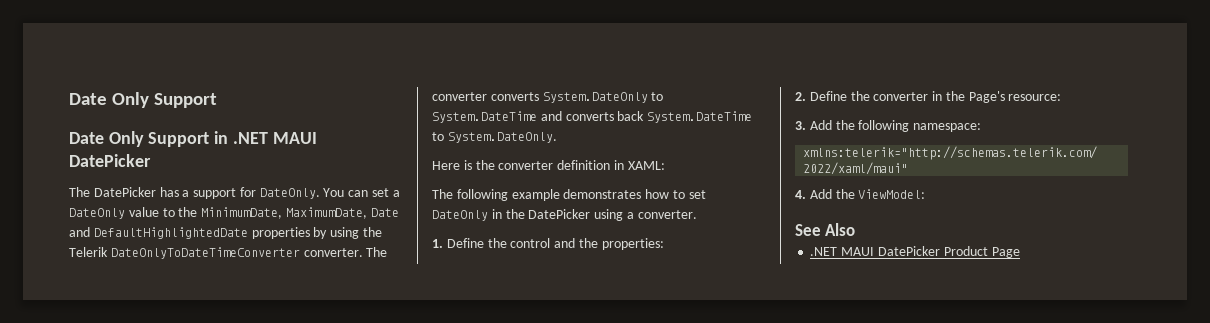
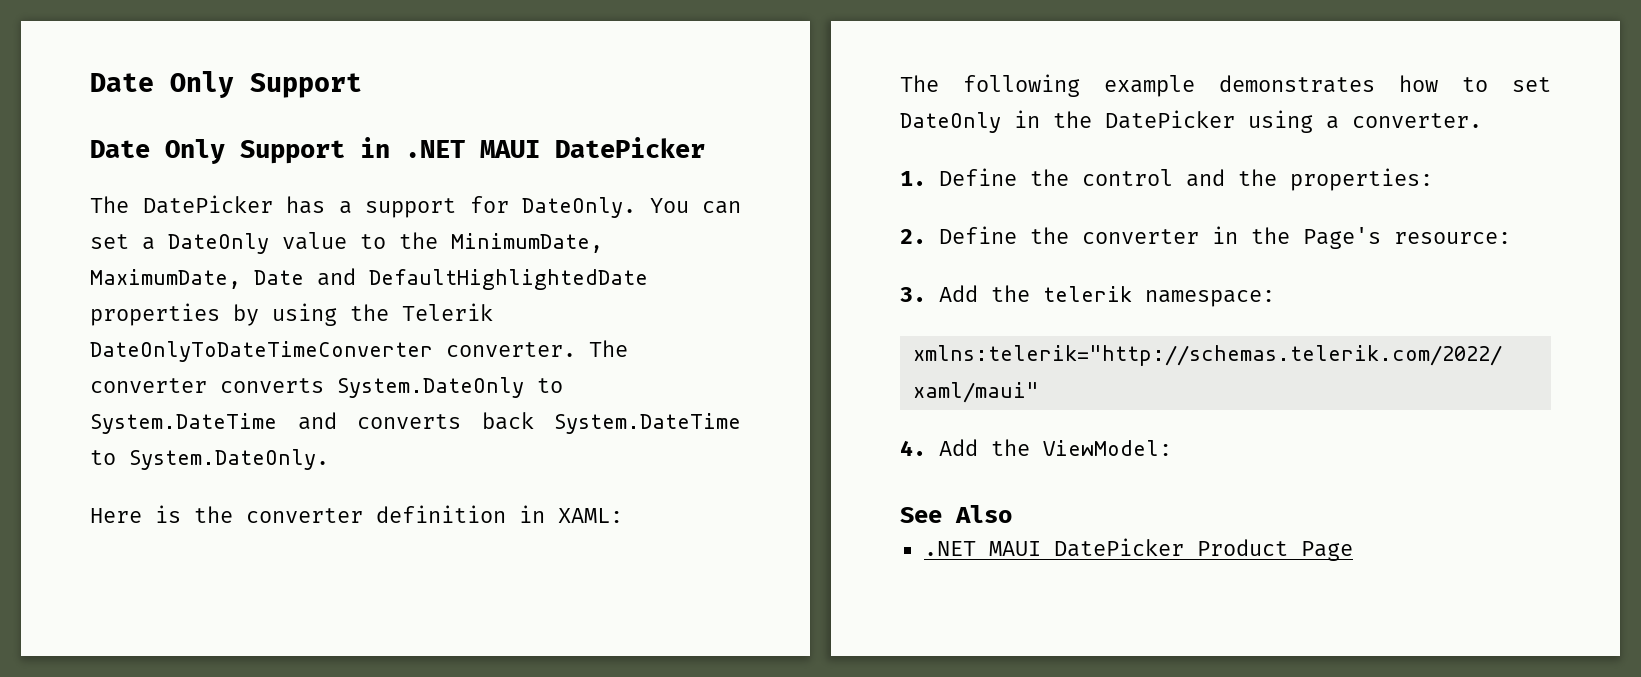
- 3. Add the following namespace:
+ 3. Add the telerik namespace:

